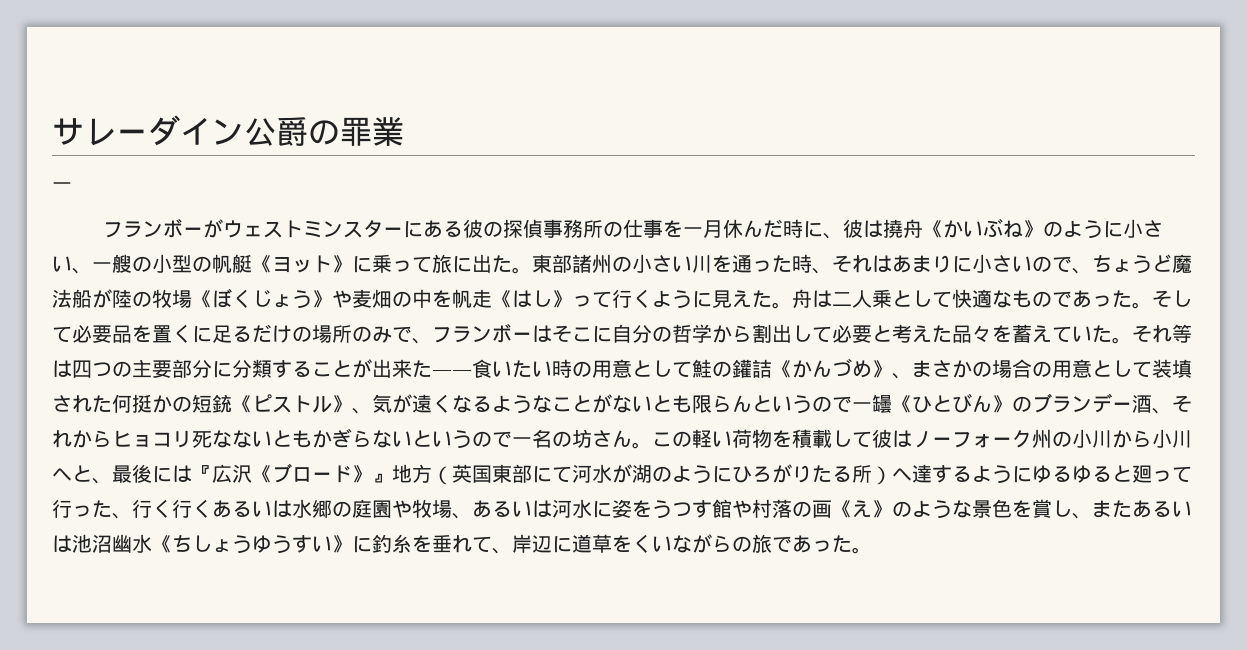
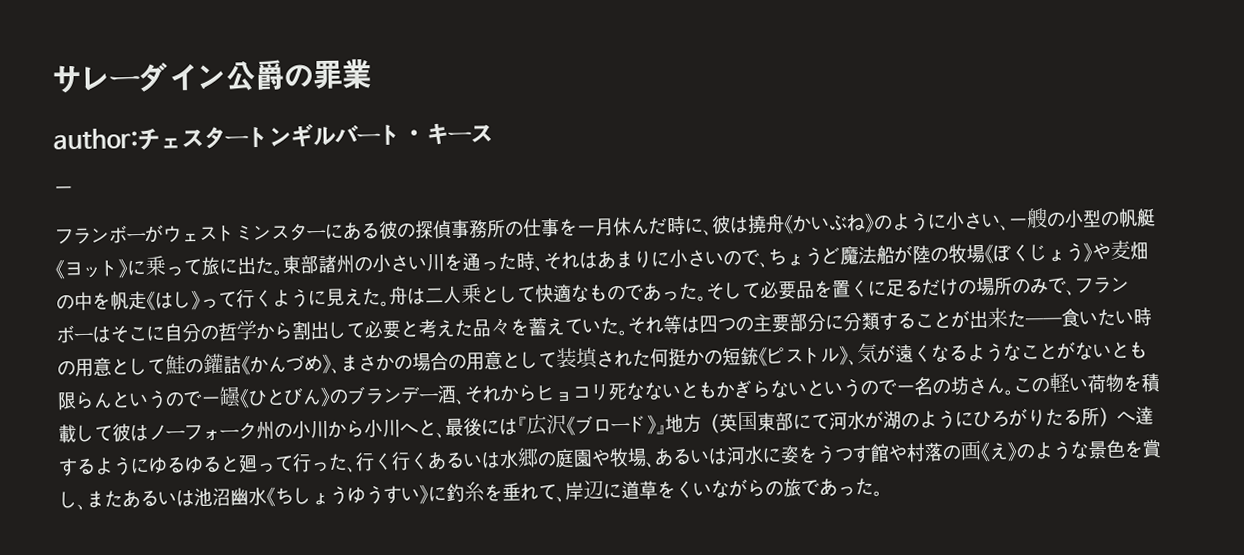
+ author:チェスタートンギルバート・キース

